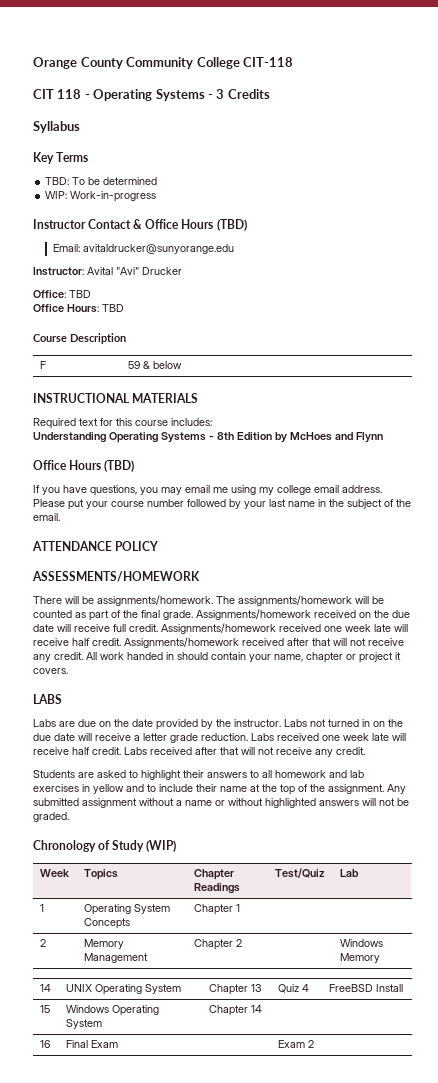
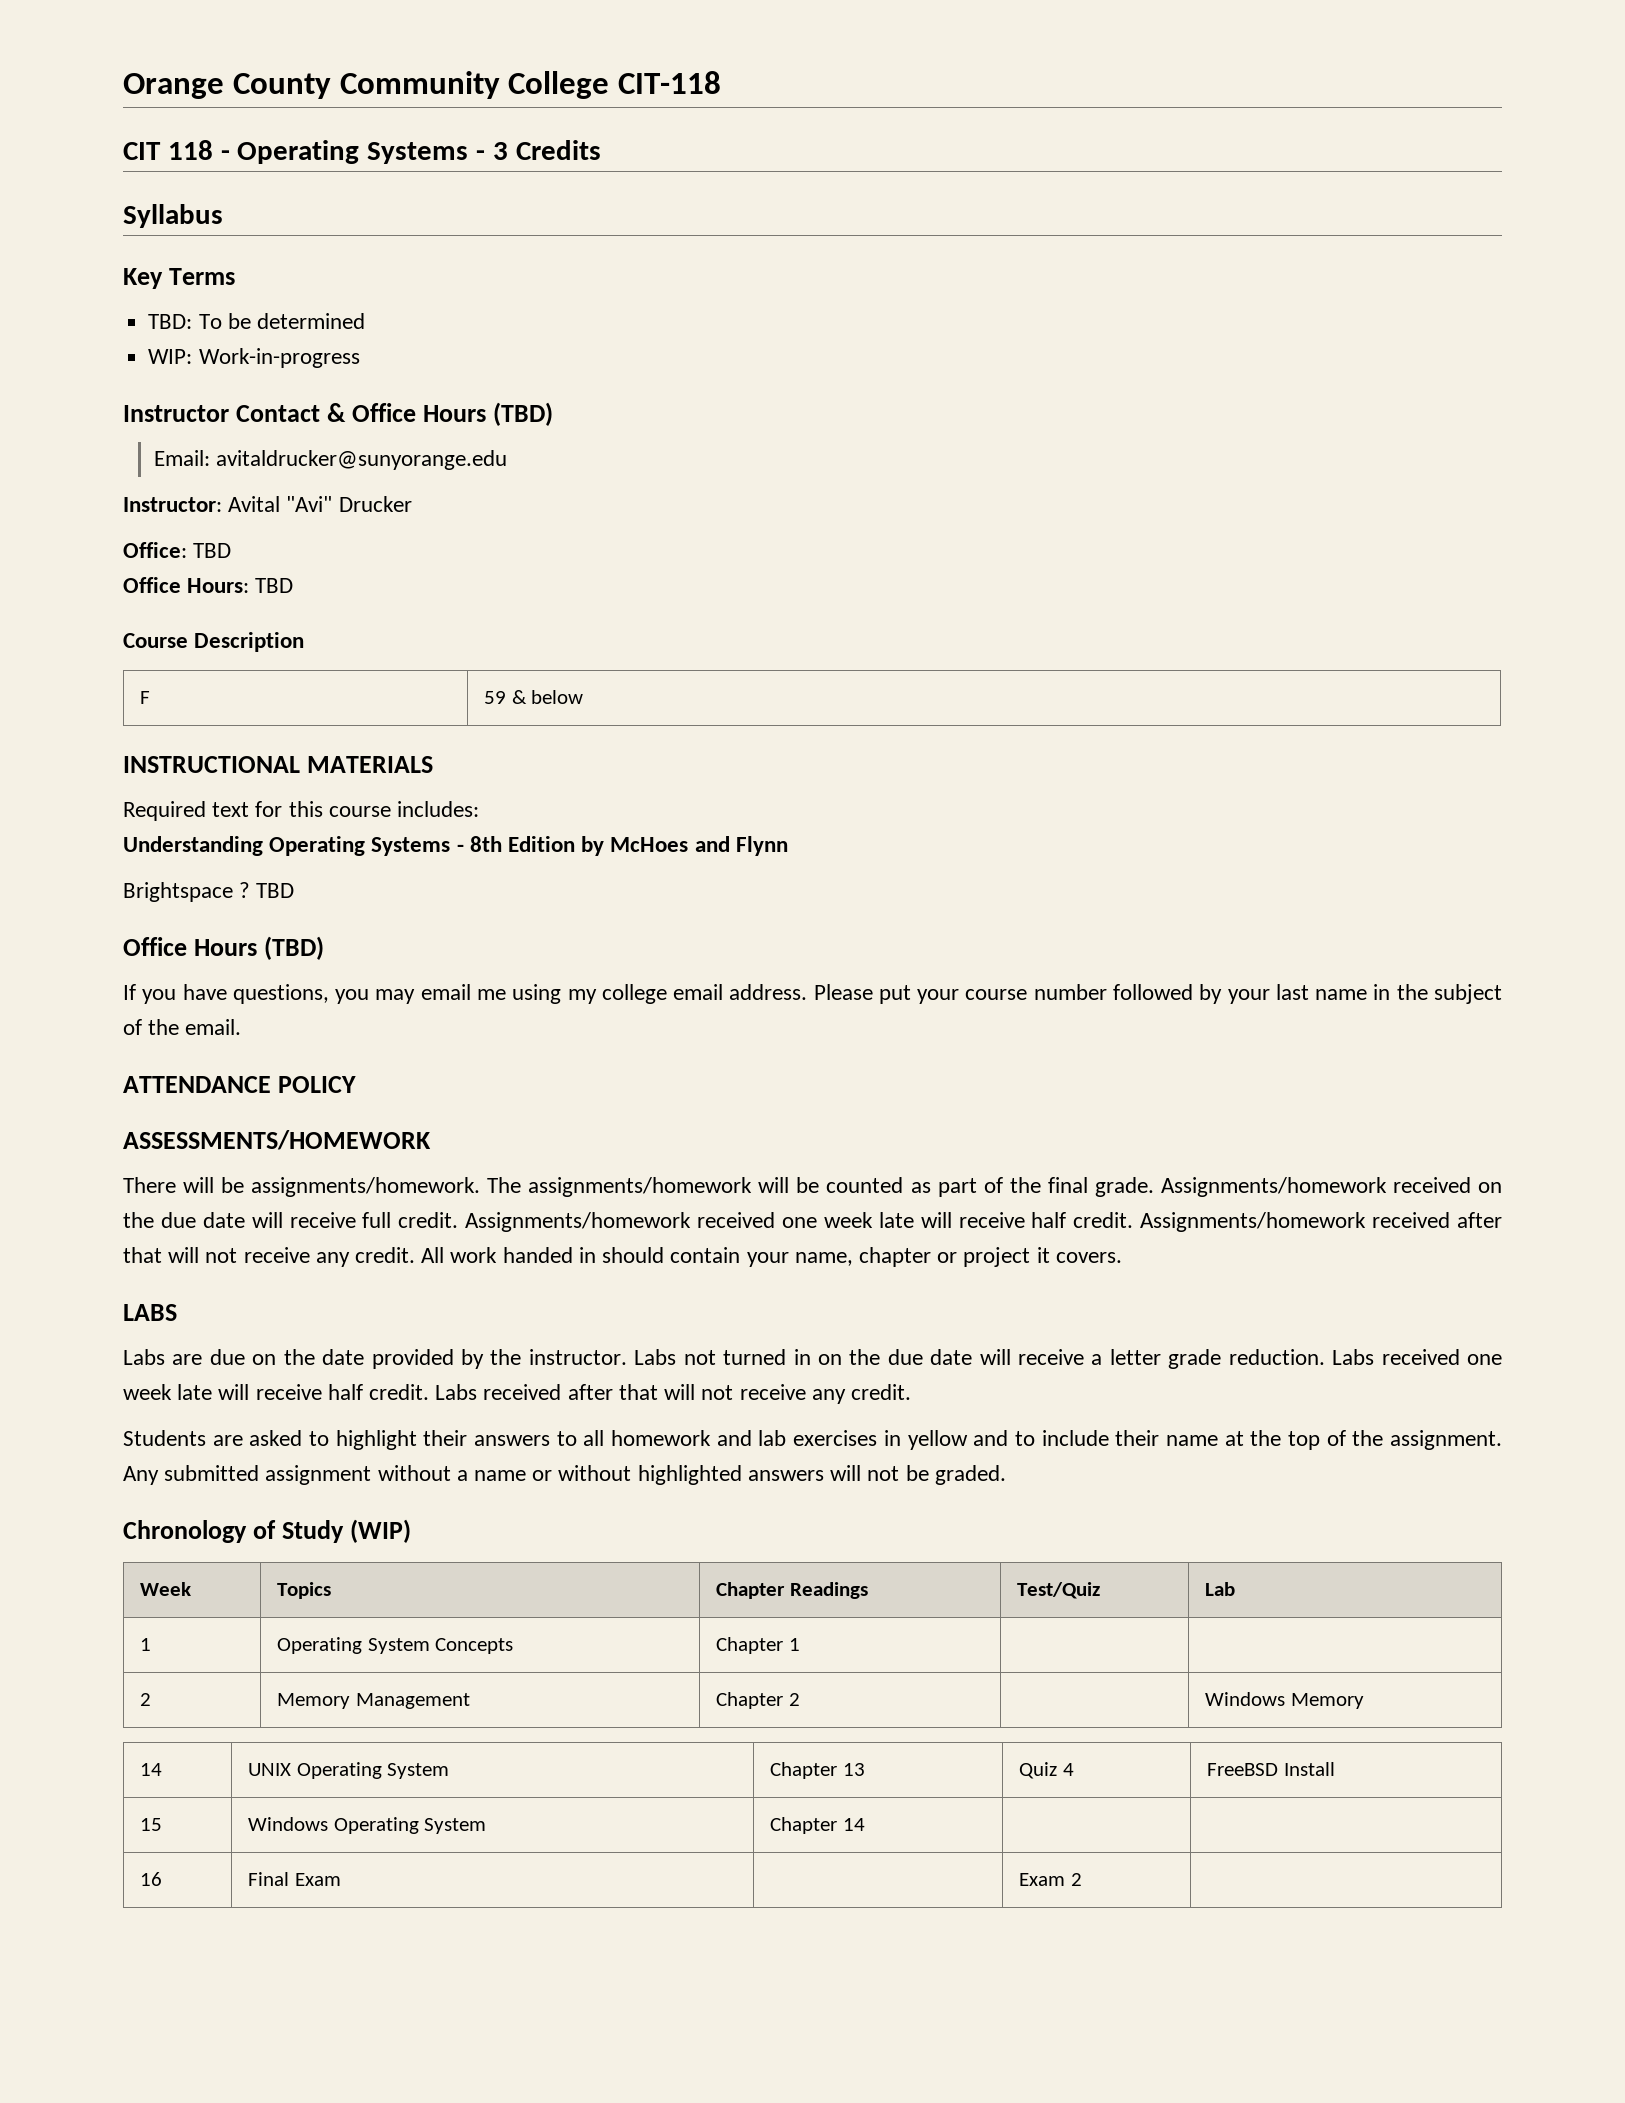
+ Brightspace ? TBD

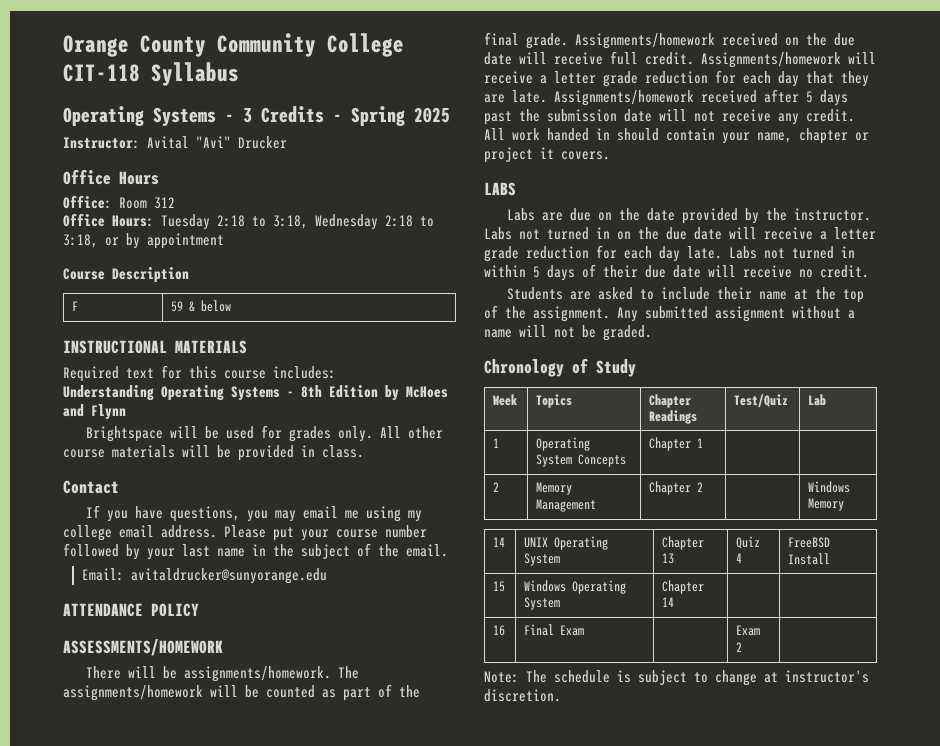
- Orange County Community College CIT-118
- CIT 118 - Operating Systems - 3 Credits
- Syllabus
- Key Terms
- TBD: To be determined
- WIP: Work-in-progress
- Instructor Contact & Office Hours (TBD)
- Email: avitaldrucker@sunyorange.edu
+ Orange County Community College CIT-118 Syllabus
+ Operating Systems - 3 Credits - Spring 2025
+ Office Hours
- Office: TBD
+ Office: Room 312
- Office Hours: TBD
+ Office Hours: Tuesday 2:18 to 3:18, Wednesday 2:18 to 3:18, or by appointment
- Brightspace ? TBD
- Office Hours (TBD)
+ Brightspace will be used for grades only. All other course materials will be provided in class.
+ Contact
+ Email: avitaldrucker@sunyorange.edu
- Assignments/homework received one week late will receive half credit. Assignments/homework received after that will not receive any credit.
+ Assignments/homework will receive a letter grade reduction for each day that they are late. Assignments/homework received after 5 days past the submission date will not receive any credit.
- Labs not turned in on the due date will receive a letter grade reduction. Labs received one week late will receive half credit. Labs received after that will not receive any credit.
+ Labs not turned in on the due date will receive a letter grade reduction for each day late. Labs not turned in within 5 days of their due date will receive no credit.
- Students are asked to highlight their answers to all homework and lab exercises in yellow and to include their name at the top of the assignment.
+ Students are asked to include their name at the top of the assignment.
- Any submitted assignment without a name or without highlighted answers will not be graded.
+ Any submitted assignment without a name will not be graded.
- Chronology of Study (WIP)
+ Chronology of Study
+ Note: The schedule is subject to change at instructor's discretion.

